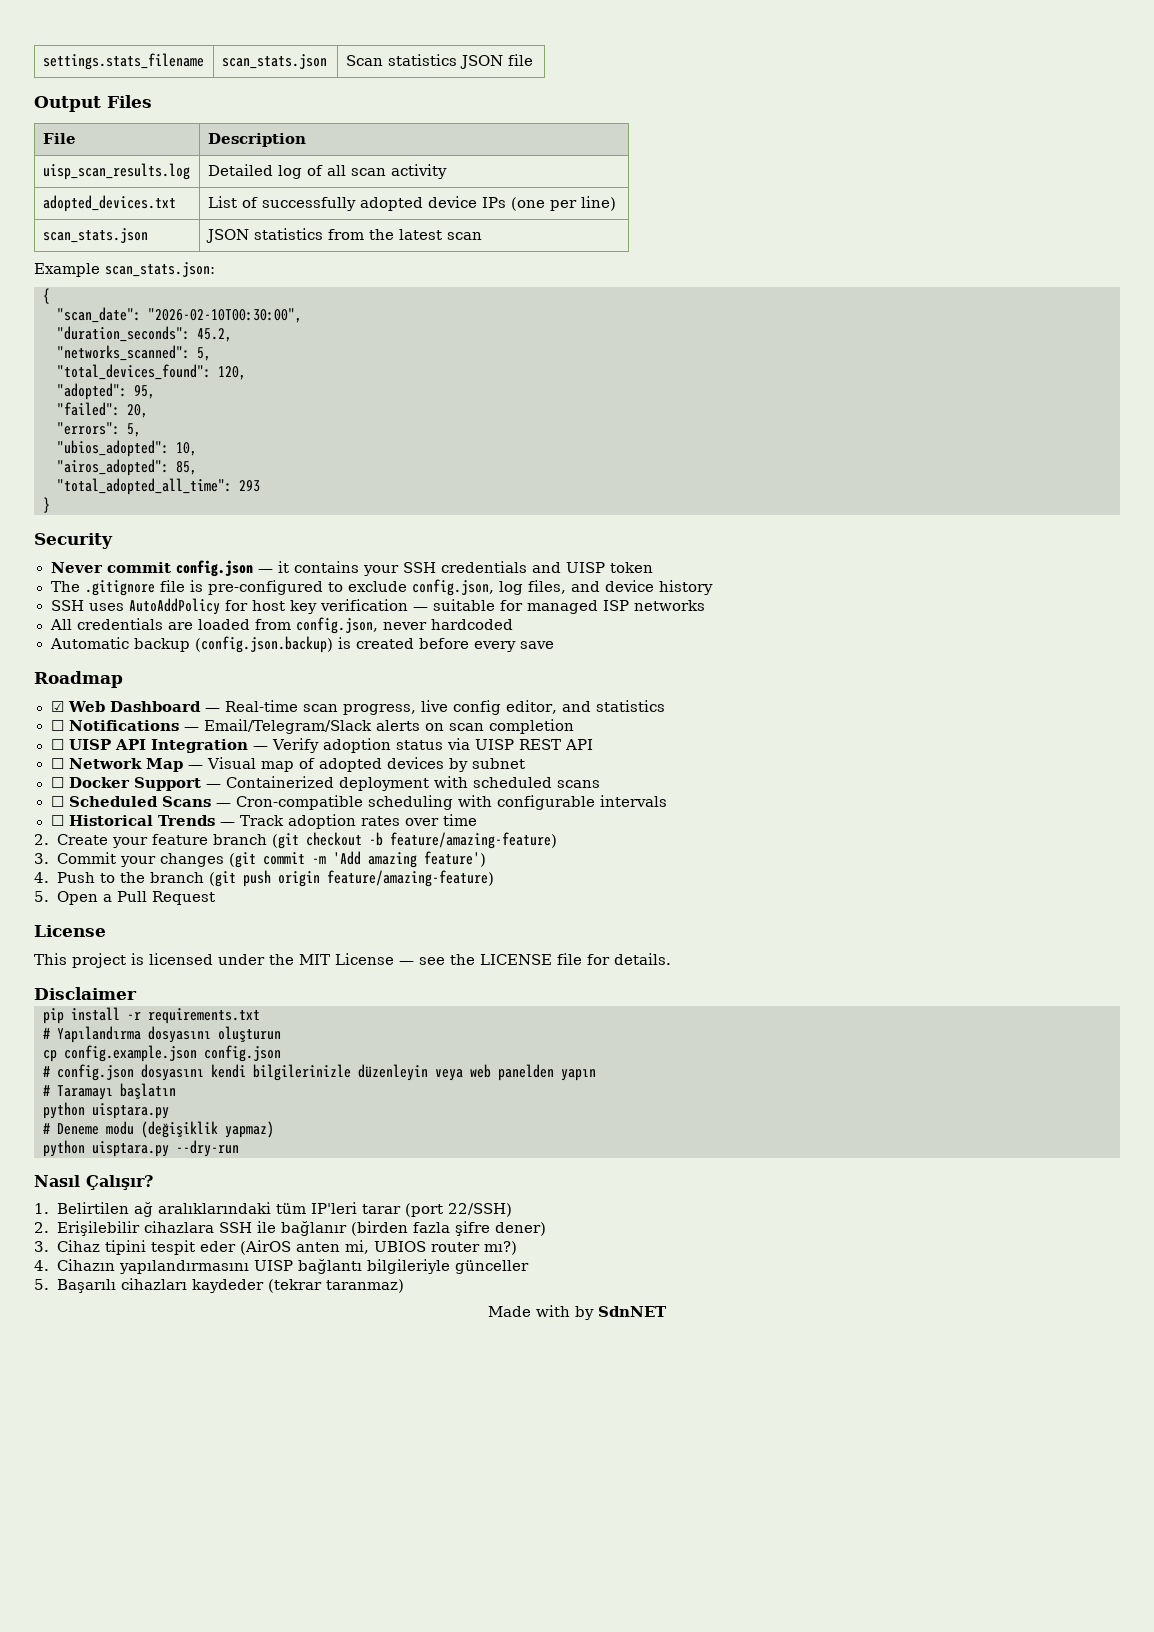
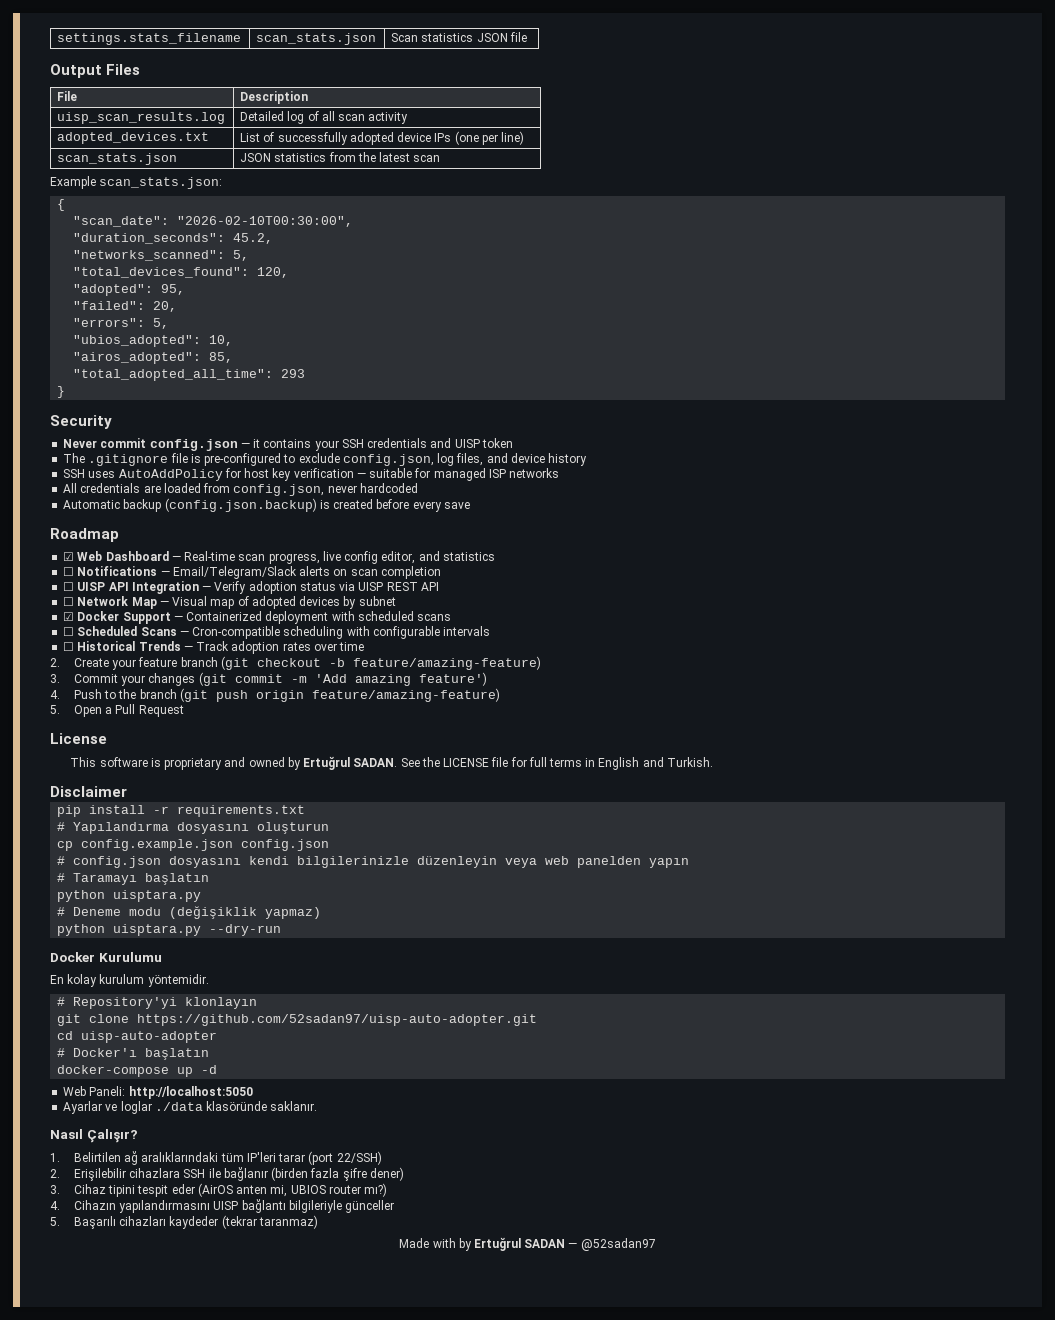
- ☐ Docker Support — Containerized deployment with scheduled scans
+ ☑ Docker Support — Containerized deployment with scheduled scans
- This project is licensed under the MIT License — see the LICENSE file for details.
+ This software is proprietary and owned by Ertuğrul SADAN. See the LICENSE file for full terms in English and Turkish.
+ Docker Kurulumu
+ En kolay kurulum yöntemidir.
+ # Repository'yi klonlayın
+ git clone https://github.com/52sadan97/uisp-auto-adopter.git
+ cd uisp-auto-adopter
+ # Docker'ı başlatın
+ docker-compose up -d
+ Web Paneli: http://localhost:5050
+ Ayarlar ve loglar ./data klasöründe saklanır.
- Made with by SdnNET
+ Made with by Ertuğrul SADAN — @52sadan97

